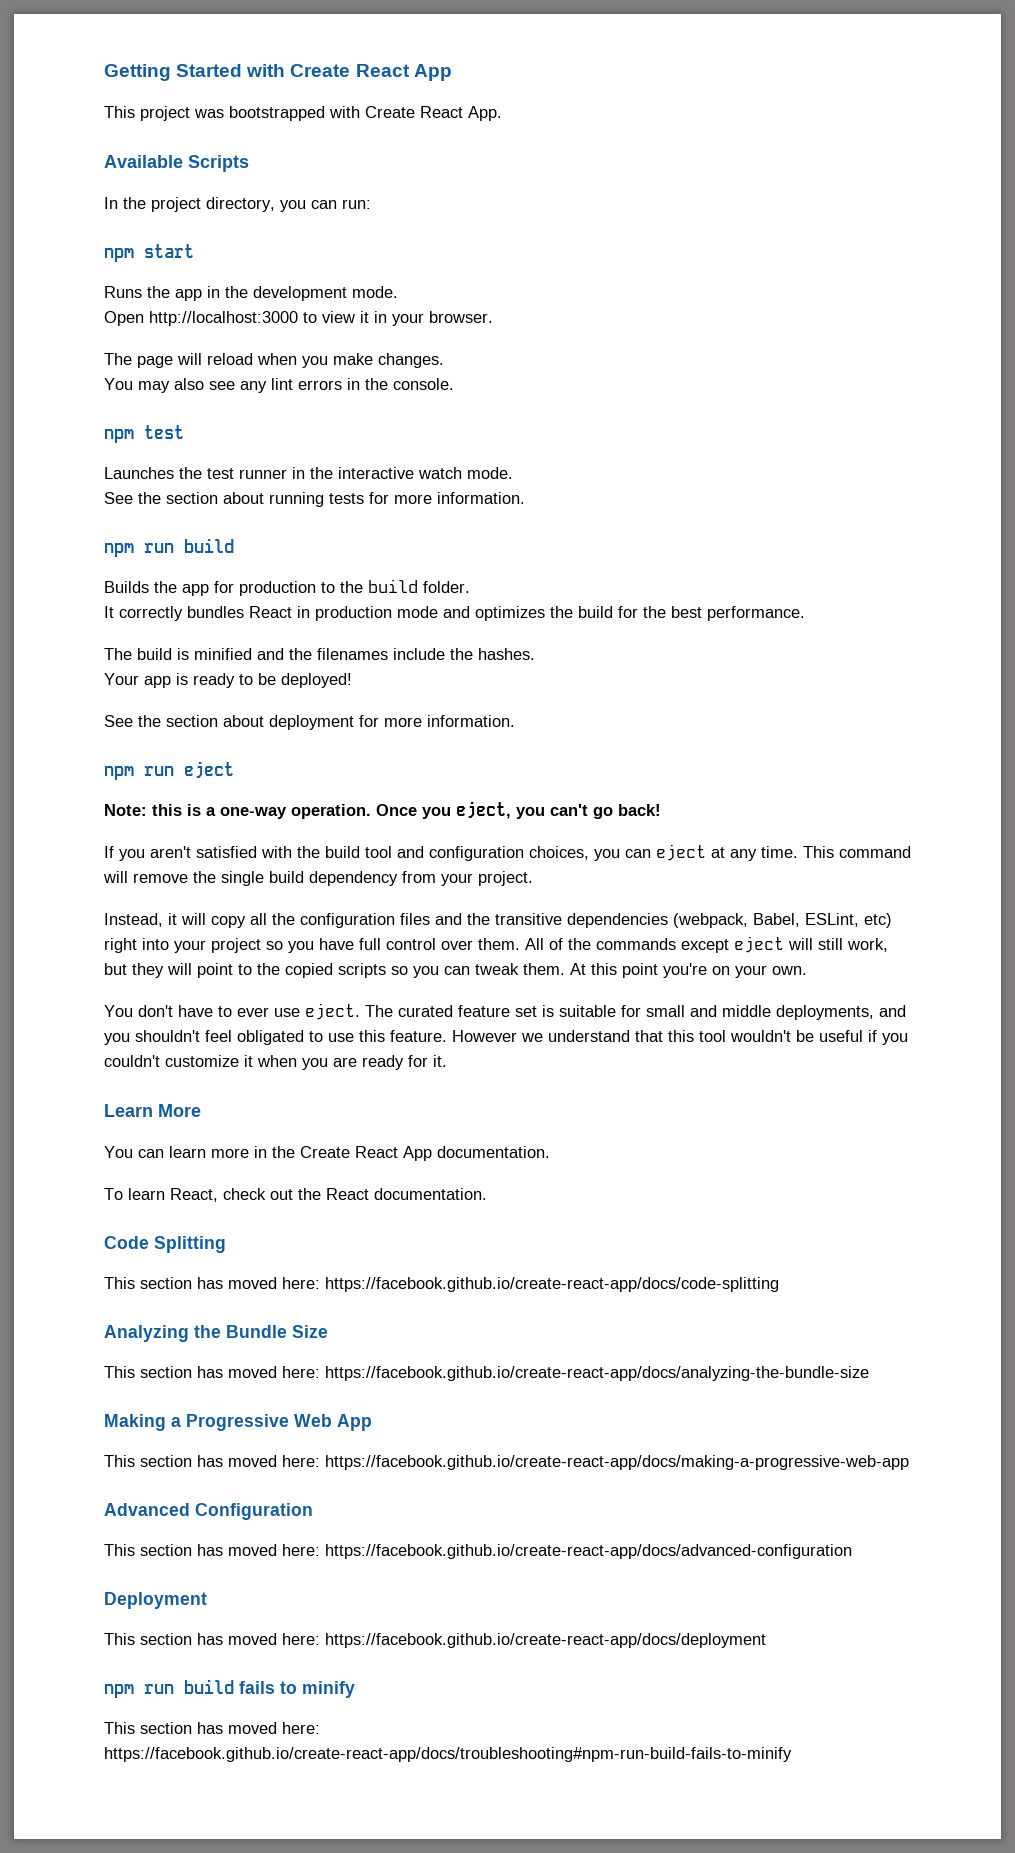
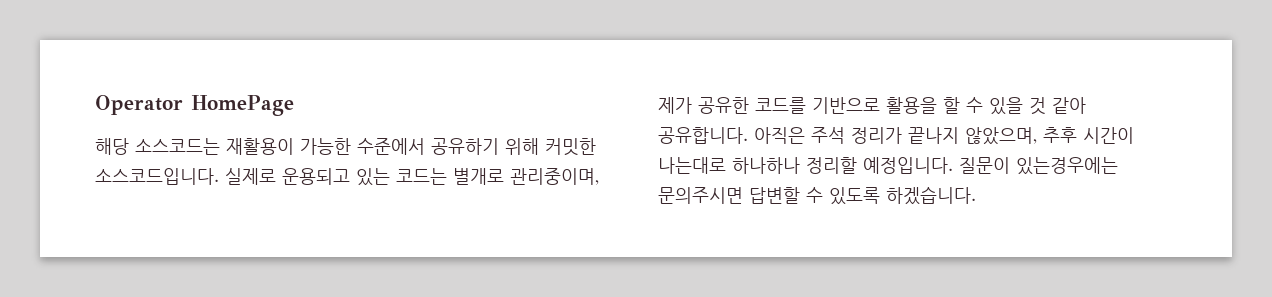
- Getting Started with Create React App
- This project was bootstrapped with Create React App.
- Available Scripts
- In the project directory, you can run:
- npm start
- Runs the app in the development mode.
- Open http://localhost:3000 to view it in your browser.
- The page will reload when you make changes.
- You may also see any lint errors in the console.
- npm test
- Launches the test runner in the interactive watch mode.
- See the section about running tests for more information.
- npm run build
- Builds the app for production to the build folder.
- It correctly bundles React in production mode and optimizes the build for the best performance.
- The build is minified and the filenames include the hashes.
- Your app is ready to be deployed!
- See the section about deployment for more information.
- npm run eject
- Note: this is a one-way operation. Once you eject, you can't go back!
- If you aren't satisfied with the build tool and configuration choices, you can eject at any time. This command will remove the single build dependency from your project.
- Instead, it will copy all the configuration files and the transitive dependencies (webpack, Babel, ESLint, etc) right into your project so you have full control over them. All of the commands except eject will still work, but they will point to the copied scripts so you can tweak them. At this point you're on your own.
- You don't have to ever use eject. The curated feature set is suitable for small and middle deployments, and you shouldn't feel obligated to use this feature. However we understand that this tool wouldn't be useful if you couldn't customize it when you are ready for it.
- Learn More
- You can learn more in the Create React App documentation.
- To learn React, check out the React documentation.
- Code Splitting
- This section has moved here: https://facebook.github.io/create-react-app/docs/code-splitting
- Analyzing the Bundle Size
- This section has moved here: https://facebook.github.io/create-react-app/docs/analyzing-the-bundle-size
- Making a Progressive Web App
- This section has moved here: https://facebook.github.io/create-react-app/docs/making-a-progressive-web-app
- Advanced Configuration
- This section has moved here: https://facebook.github.io/create-react-app/docs/advanced-configuration
- Deployment
- This section has moved here: https://facebook.github.io/create-react-app/docs/deployment
- npm run build fails to minify
- This section has moved here: https://facebook.github.io/create-react-app/docs/troubleshooting#npm-run-build-fails-to-minify
+ Operator HomePage
+ 해당 소스코드는 재활용이 가능한 수준에서 공유하기 위해 커밋한 소스코드입니다. 실제로 운용되고 있는 코드는 별개로 관리중이며, 제가 공유한 코드를 기반으로 활용을 할 수 있을 것 같아 공유합니다. 아직은 주석 정리가 끝나지 않았으며, 추후 시간이 나는대로 하나하나 정리할 예정입니다. 질문이 있는경우에는 문의주시면 답변할 수 있도록 하겠습니다.

